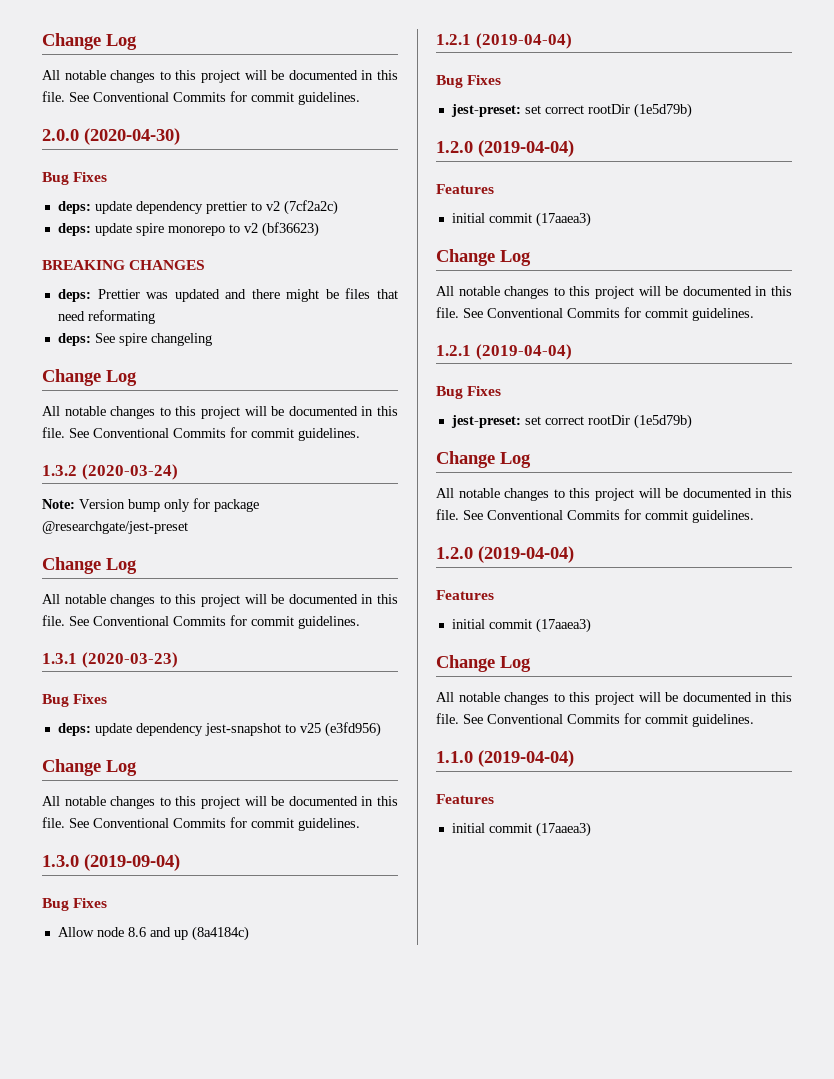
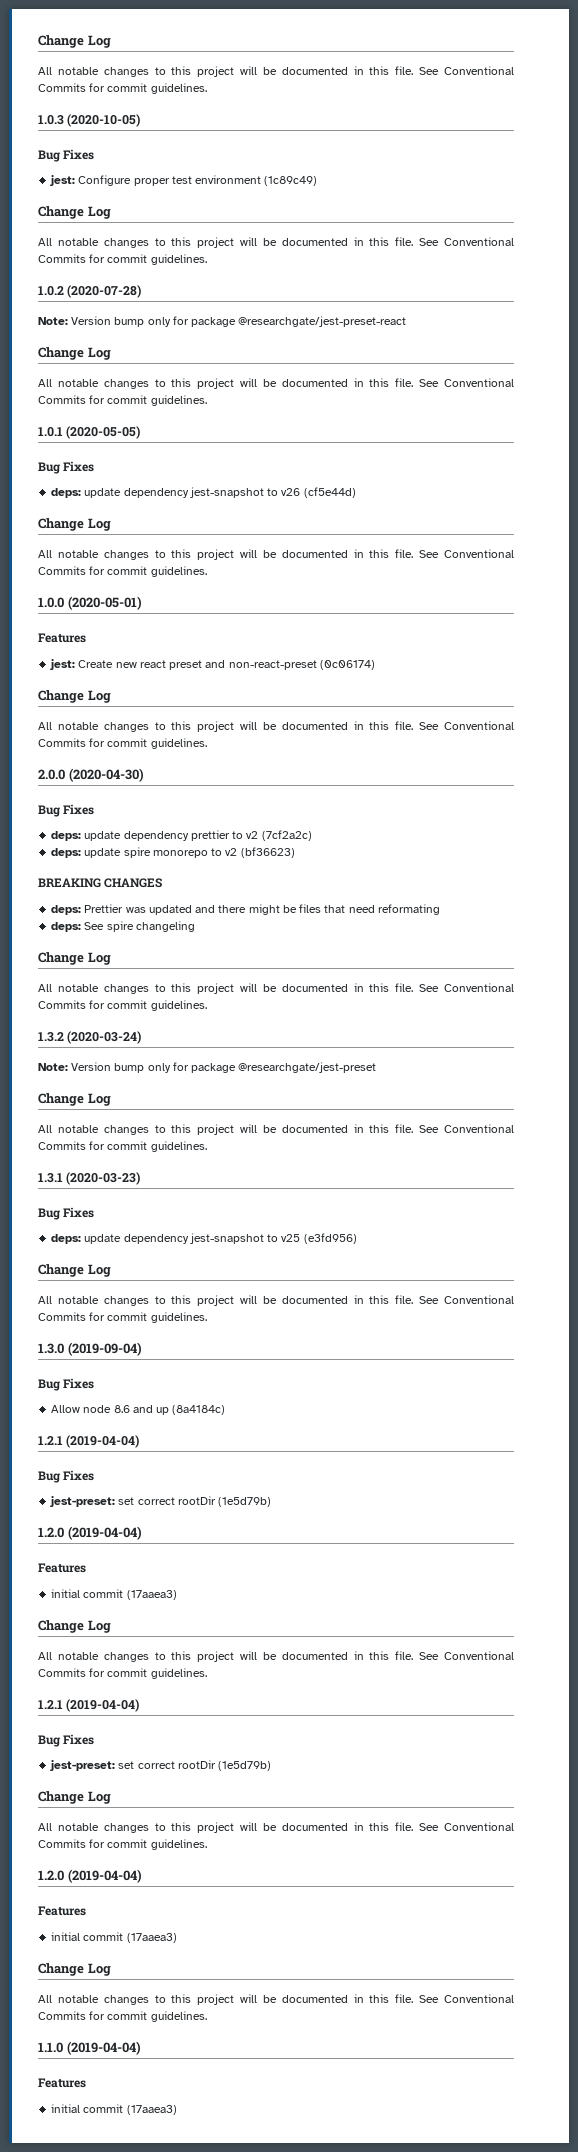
+ 1.0.3 (2020-10-05)
+ Bug Fixes
+ jest: Configure proper test environment (1c89c49)
+ Change Log
+ All notable changes to this project will be documented in this file. See Conventional Commits for commit guidelines.
+ 1.0.2 (2020-07-28)
+ Note: Version bump only for package @researchgate/jest-preset-react
+ Change Log
+ All notable changes to this project will be documented in this file. See Conventional Commits for commit guidelines.
+ 1.0.1 (2020-05-05)
+ Bug Fixes
+ deps: update dependency jest-snapshot to v26 (cf5e44d)
+ Change Log
+ All notable changes to this project will be documented in this file. See Conventional Commits for commit guidelines.
+ 1.0.0 (2020-05-01)
+ Features
+ jest: Create new react preset and non-react-preset (0c06174)
+ Change Log
+ All notable changes to this project will be documented in this file. See Conventional Commits for commit guidelines.

